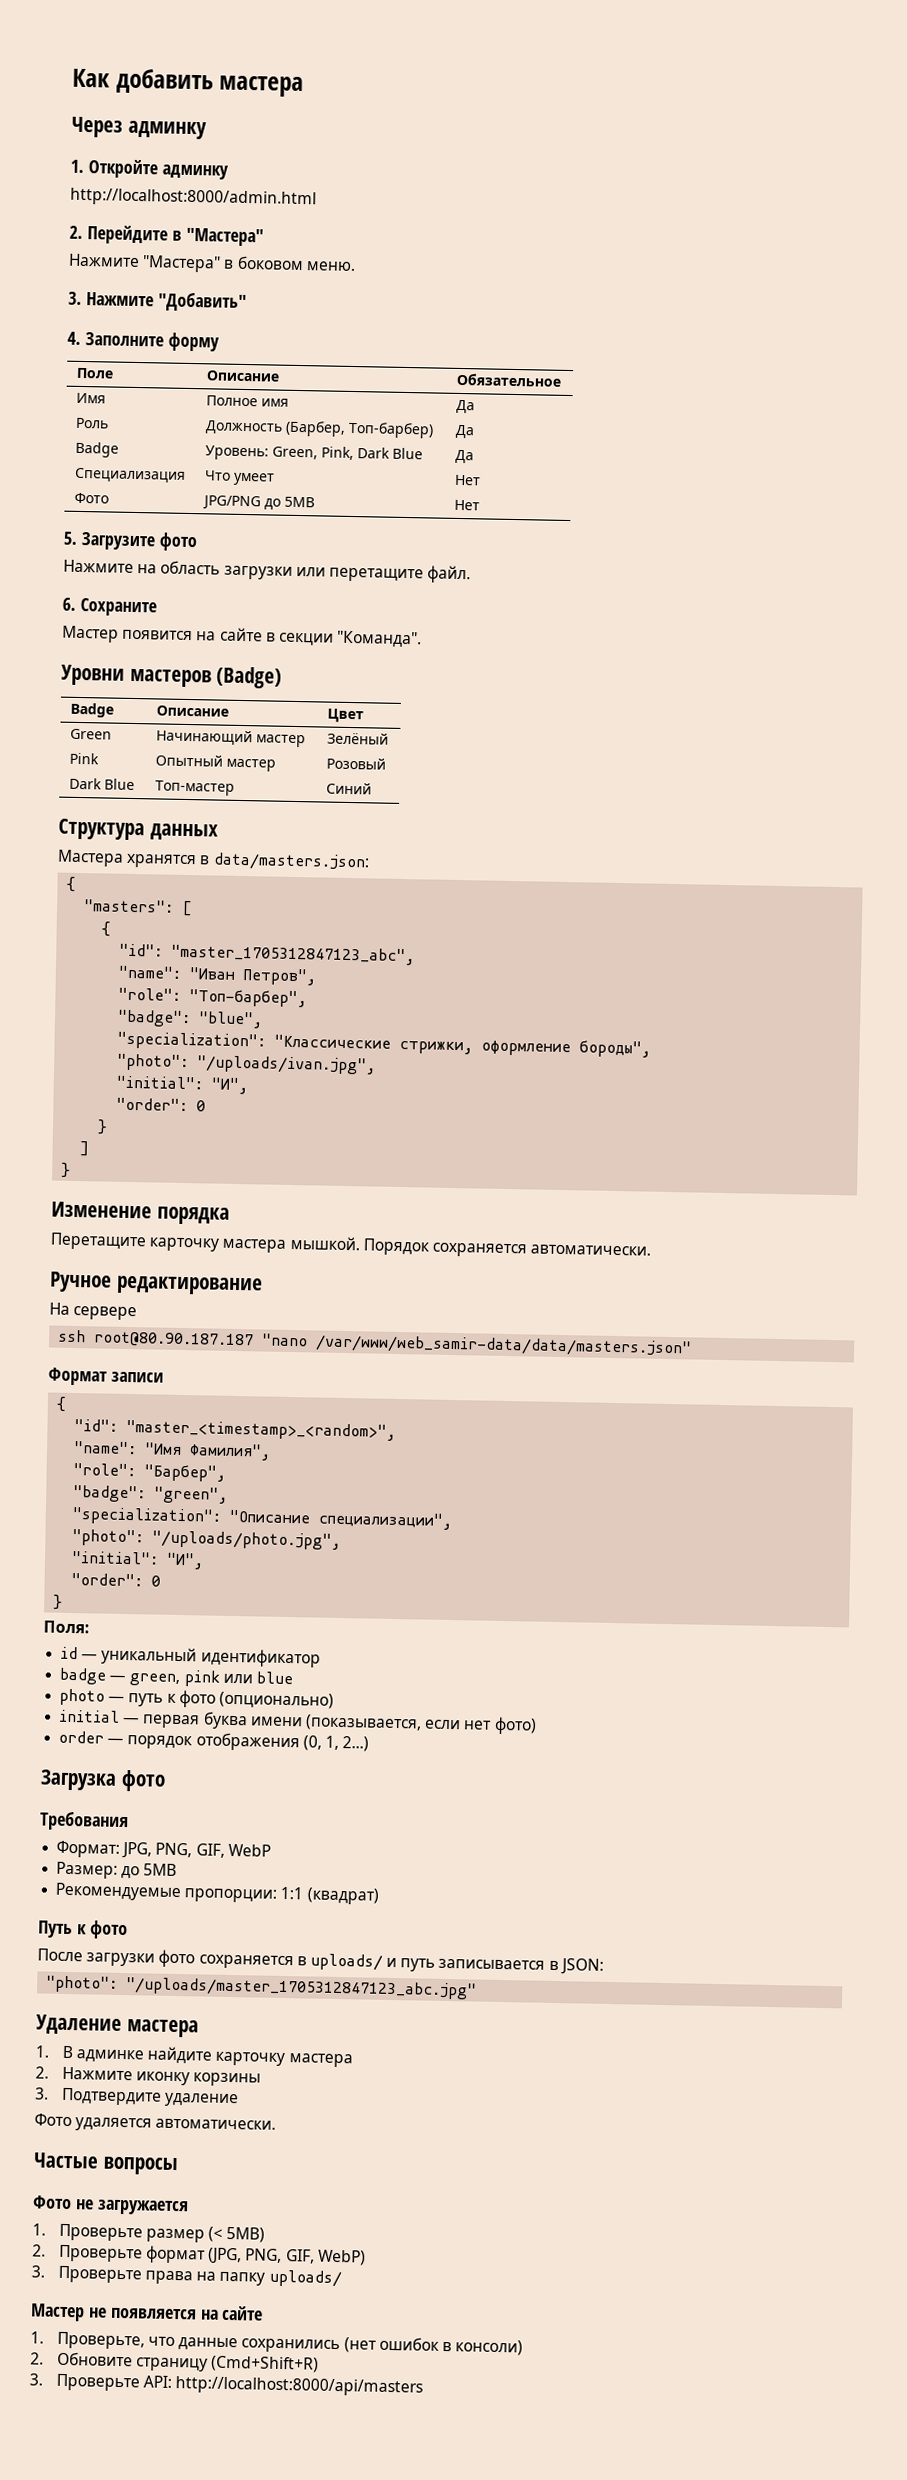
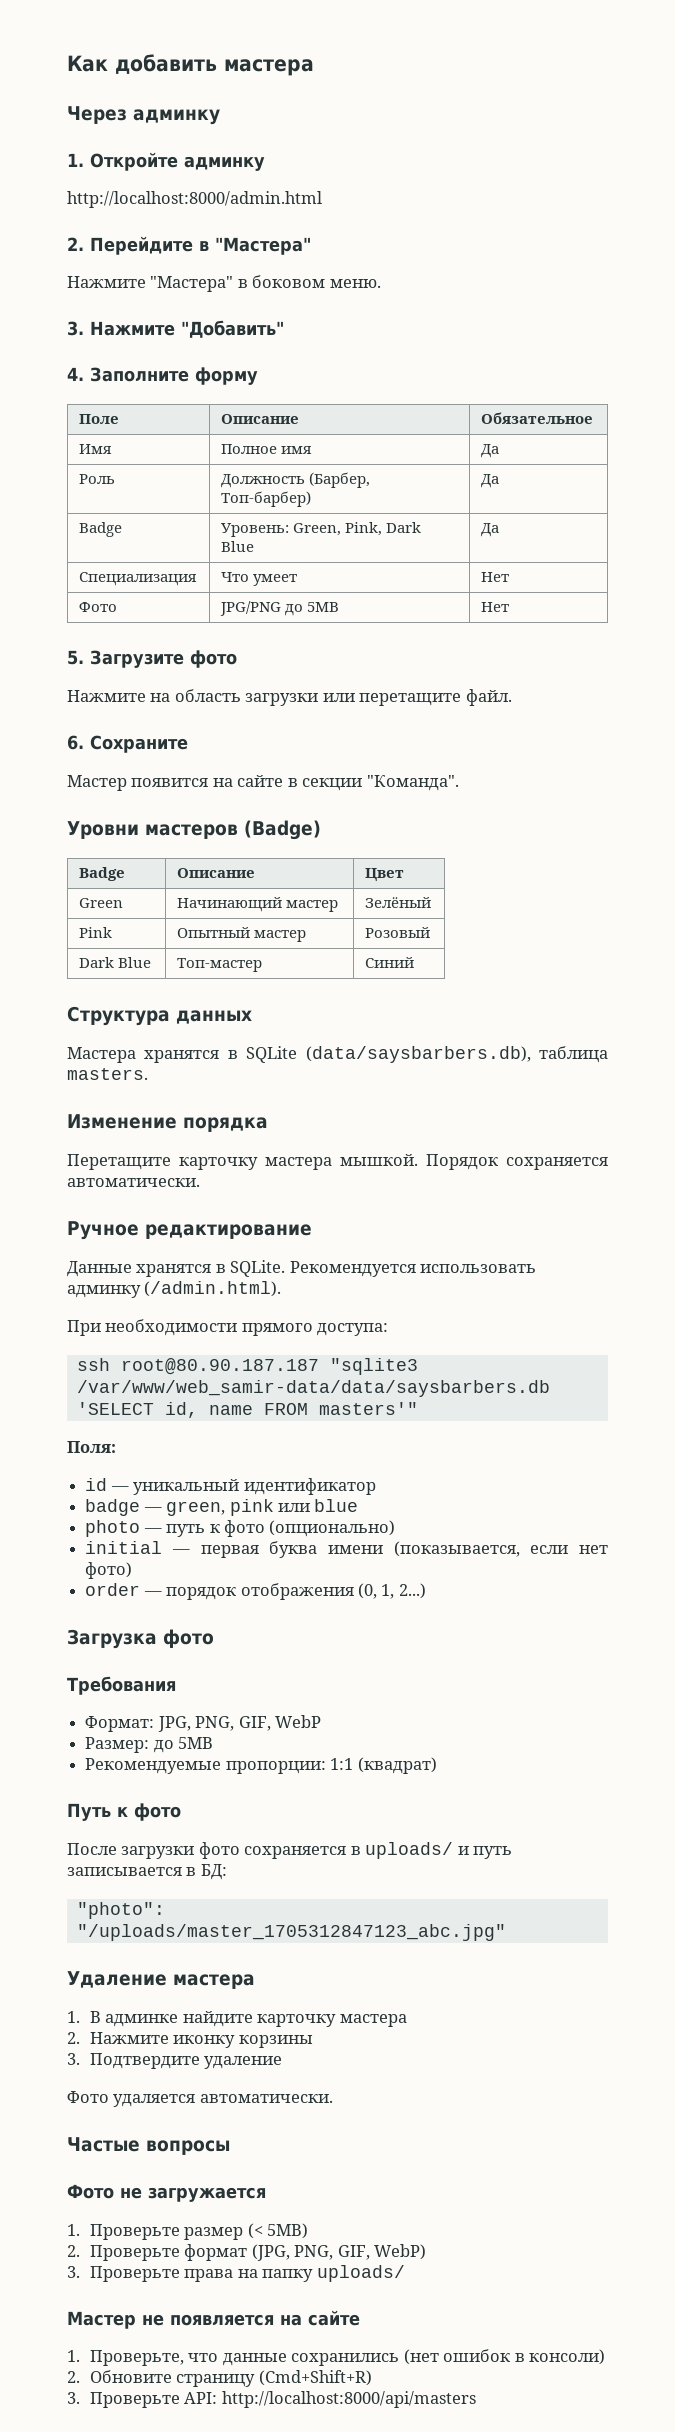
- Мастера хранятся в data/masters.json:
- {
- "masters": [
- {
- "id": "master_1705312847123_abc",
- "name": "Иван Петров",
- "role": "Топ-барбер",
- "badge": "blue",
- "specialization": "Классические стрижки, оформление бороды",
- "photo": "/uploads/ivan.jpg",
- "initial": "И",
- "order": 0
- }
- ]
- }
+ Мастера хранятся в SQLite (data/saysbarbers.db), таблица masters.
- На сервере
- ssh root@80.90.187.187 "nano /var/www/web_samir-data/data/masters.json"
- Формат записи
- {
- "id": "master_<timestamp>_<random>",
- "name": "Имя Фамилия",
- "role": "Барбер",
- "badge": "green",
- "specialization": "Описание специализации",
- "photo": "/uploads/photo.jpg",
- "initial": "И",
- "order": 0
- }
+ Данные хранятся в SQLite. Рекомендуется использовать админку (/admin.html).
+ При необходимости прямого доступа:
+ ssh root@80.90.187.187 "sqlite3 /var/www/web_samir-data/data/saysbarbers.db 'SELECT id, name FROM masters'"
- После загрузки фото сохраняется в uploads/ и путь записывается в JSON:
+ После загрузки фото сохраняется в uploads/ и путь записывается в БД:

